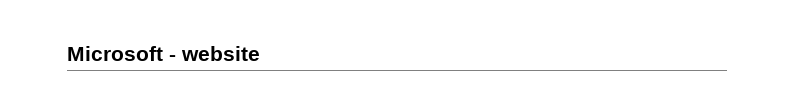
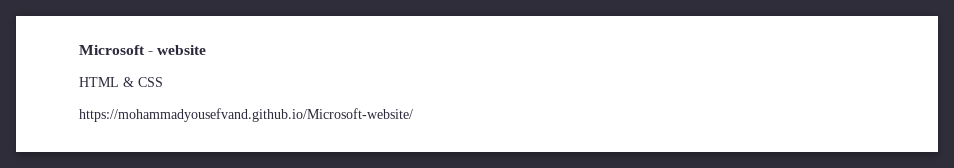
+ HTML & CSS
+ https://mohammadyousefvand.github.io/Microsoft-website/

